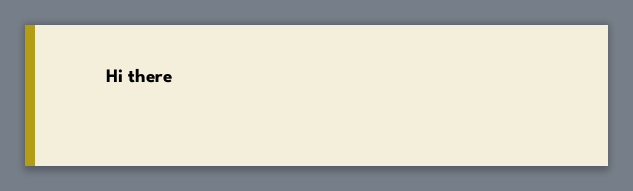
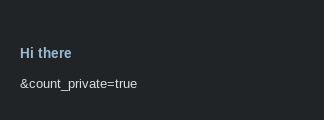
+ &count_private=true

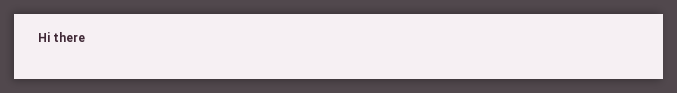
- &count_private=true

